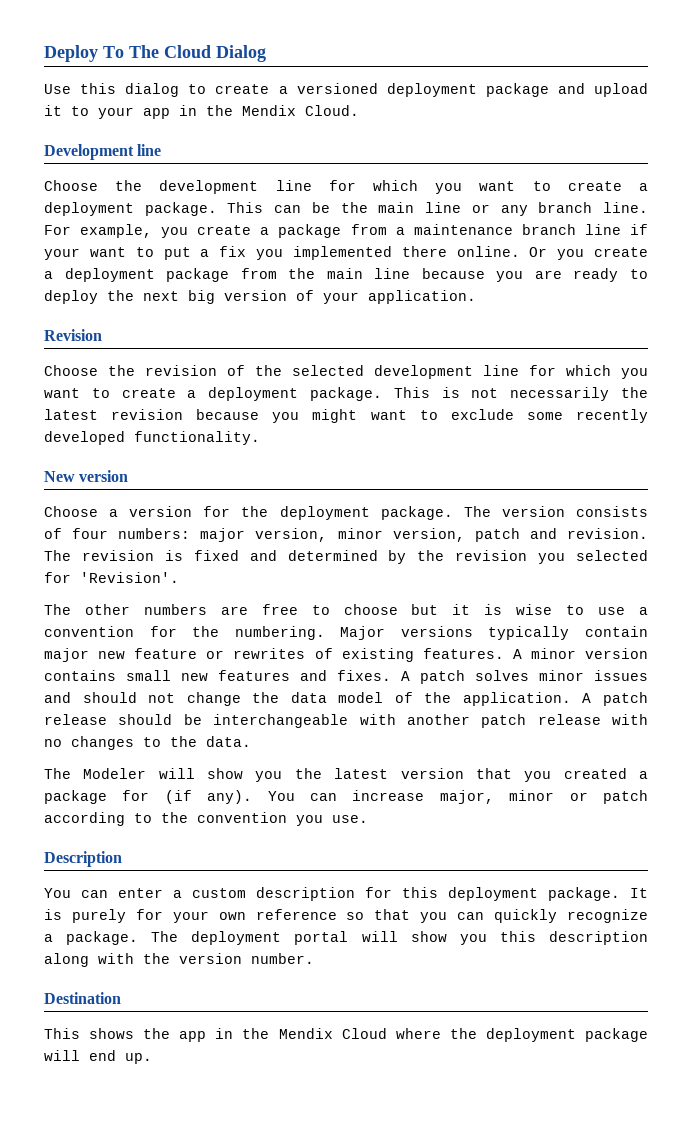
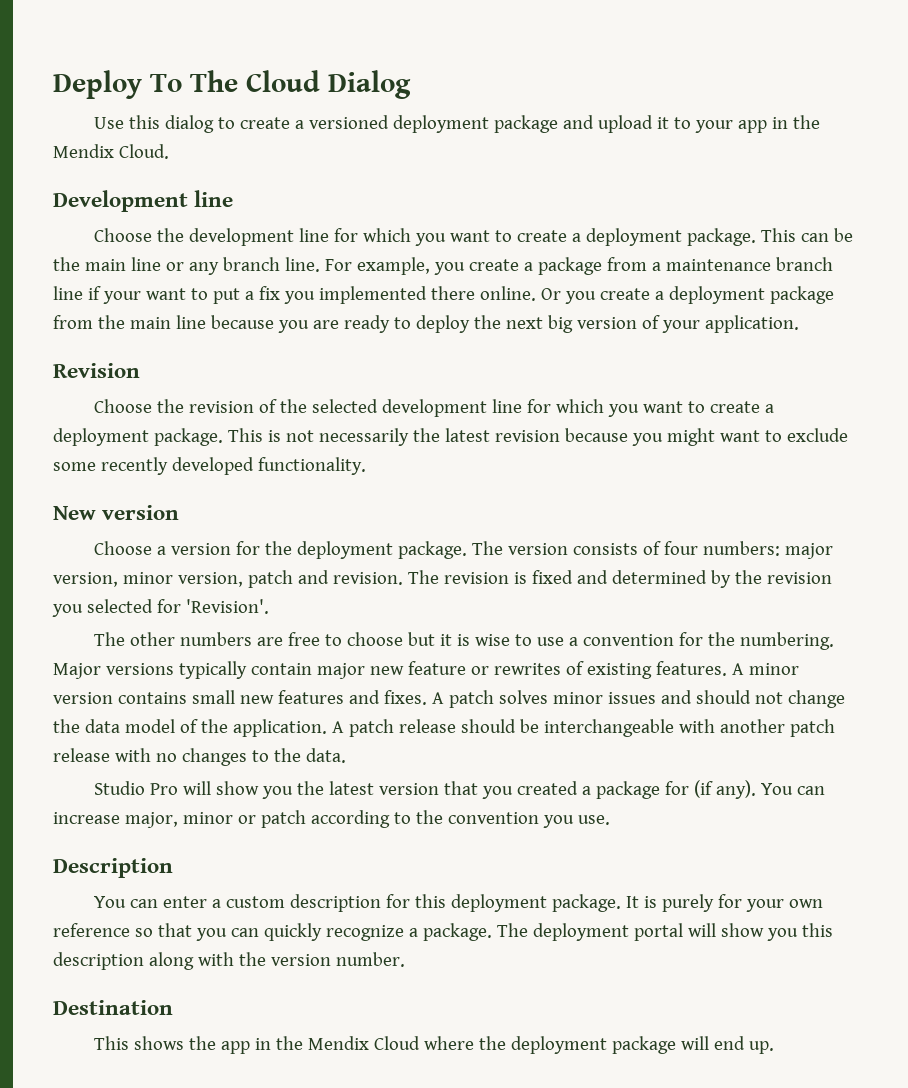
- The Modeler will show you the latest version that you created a package for (if any).
+ Studio Pro will show you the latest version that you created a package for (if any).

